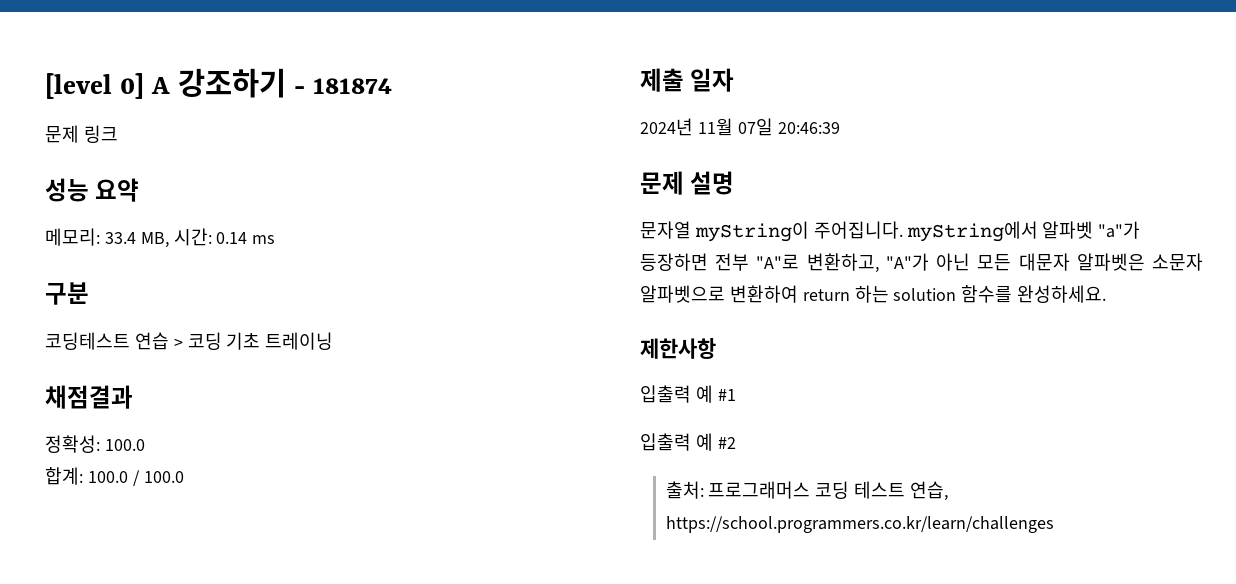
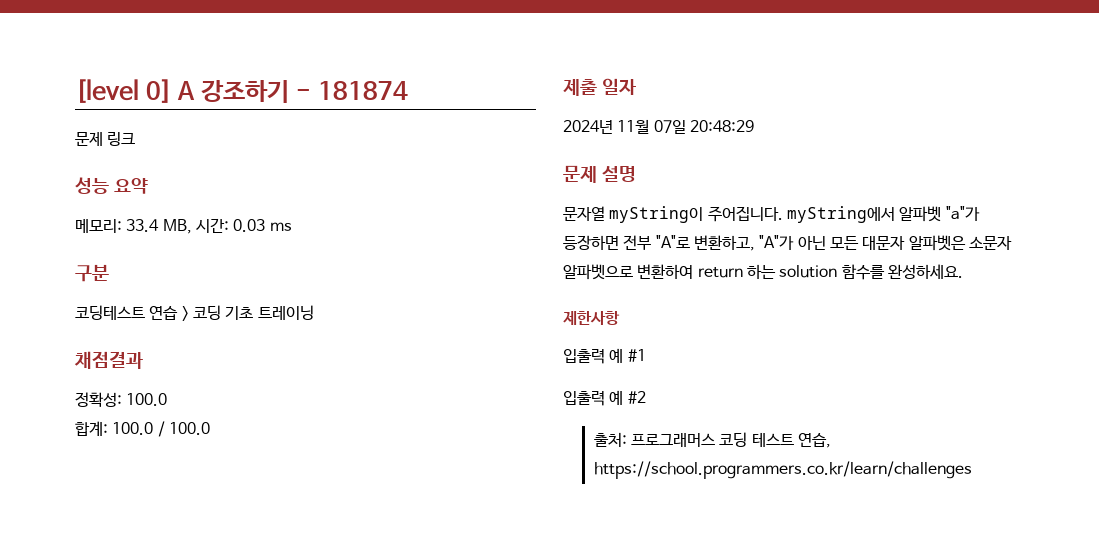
- 메모리: 33.4 MB, 시간: 0.14 ms
+ 메모리: 33.4 MB, 시간: 0.03 ms
- 2024년 11월 07일 20:46:39
+ 2024년 11월 07일 20:48:29

